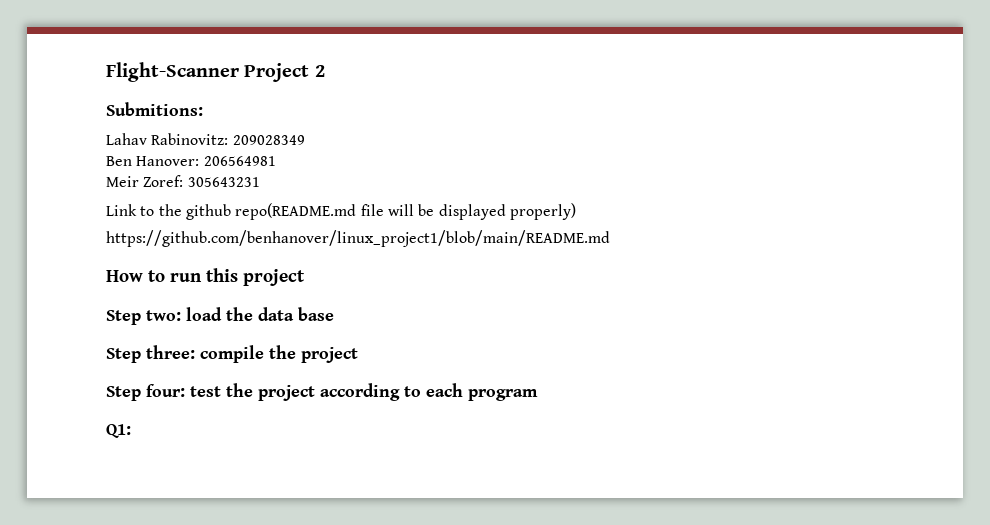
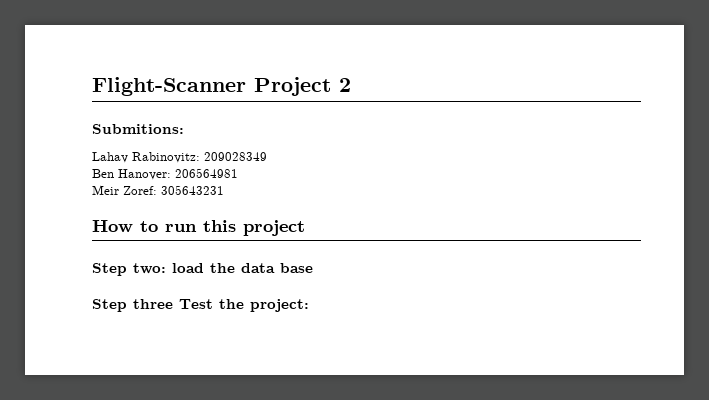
- Link to the github repo(README.md file will be displayed properly)
- https://github.com/benhanover/linux_project1/blob/main/README.md
- Step three: compile the project
- Step four: test the project according to each program
- Q1:
+ Step three Test the project:

